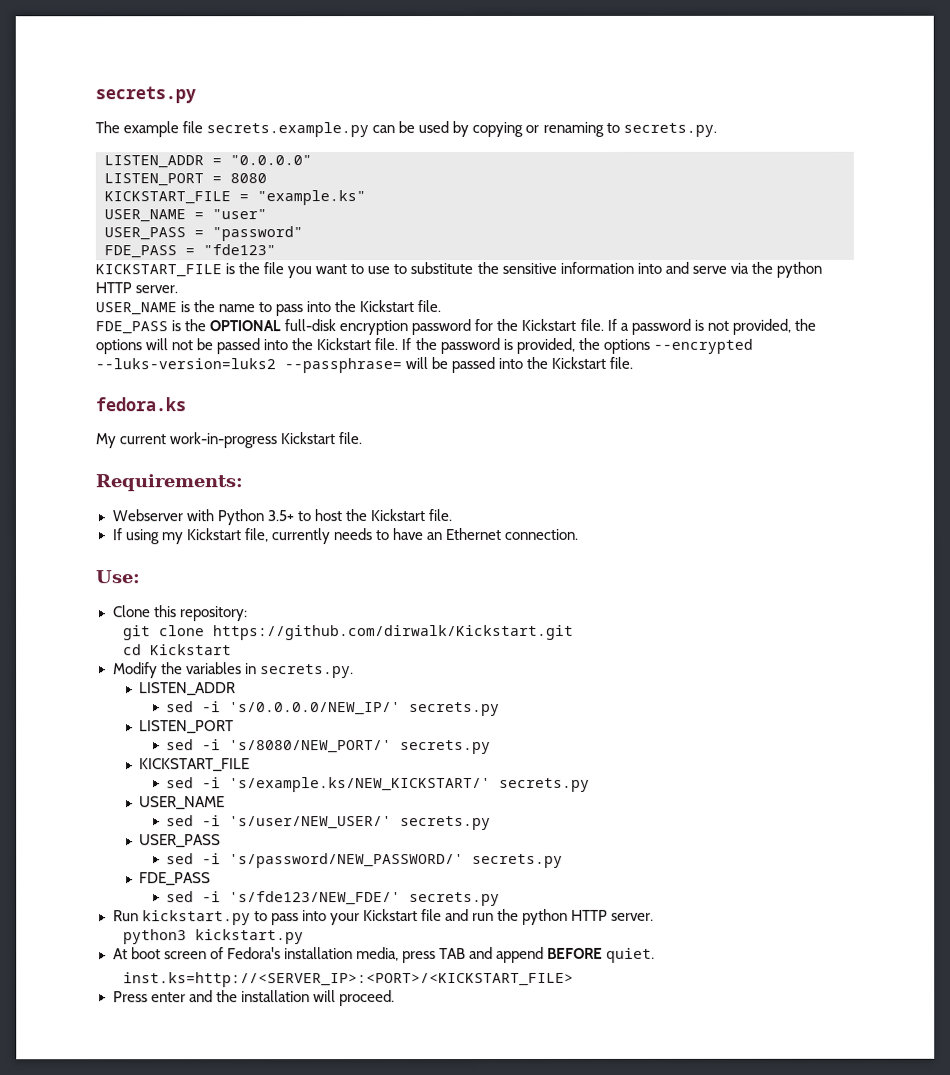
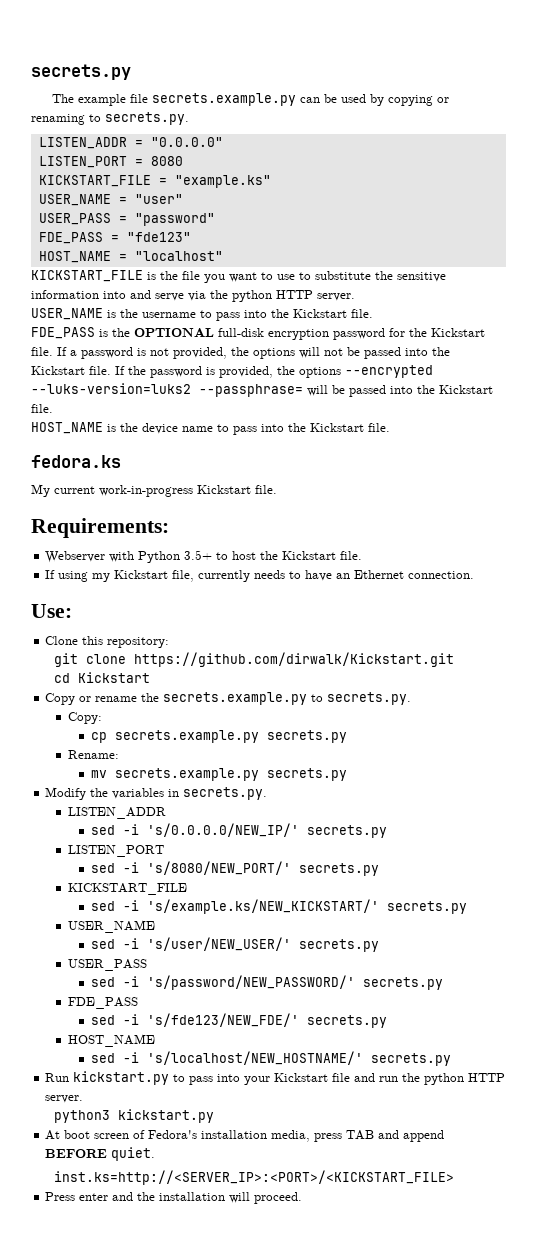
+ HOST_NAME = "localhost"
- USER_NAME is the name to pass into the Kickstart file.
+ USER_NAME is the username to pass into the Kickstart file.
+ HOST_NAME is the device name to pass into the Kickstart file.
+ Copy or rename the secrets.example.py to secrets.py.
+ Copy:
+ cp secrets.example.py secrets.py
+ Rename:
+ mv secrets.example.py secrets.py
  sed -i 's/fde123/NEW_FDE/' secrets.py
+ HOST_NAME
+ sed -i 's/localhost/NEW_HOSTNAME/' secrets.py

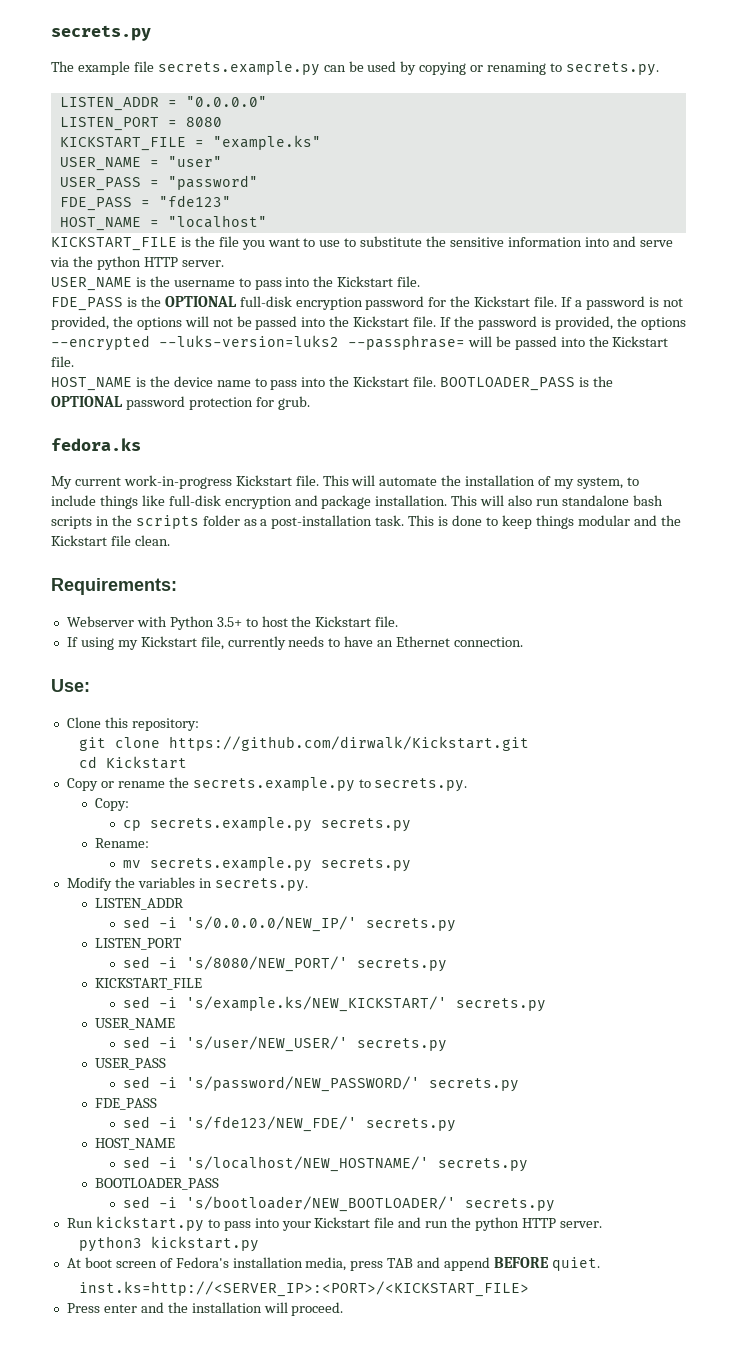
+ BOOTLOADER_PASS is the OPTIONAL password protection for grub.
+ This will automate the installation of my system, to include things like full-disk encryption and package installation. This will also run standalone bash scripts in the scripts folder as a post-installation task. This is done to keep things modular and the Kickstart file clean.
  sed -i 's/localhost/NEW_HOSTNAME/' secrets.py
+ BOOTLOADER_PASS
+ sed -i 's/bootloader/NEW_BOOTLOADER/' secrets.py

